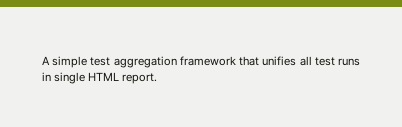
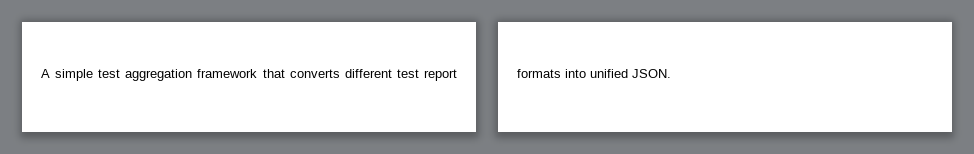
- A simple test aggregation framework that unifies all test runs in single HTML report.
+ A simple test aggregation framework that converts different test report formats into unified JSON.

